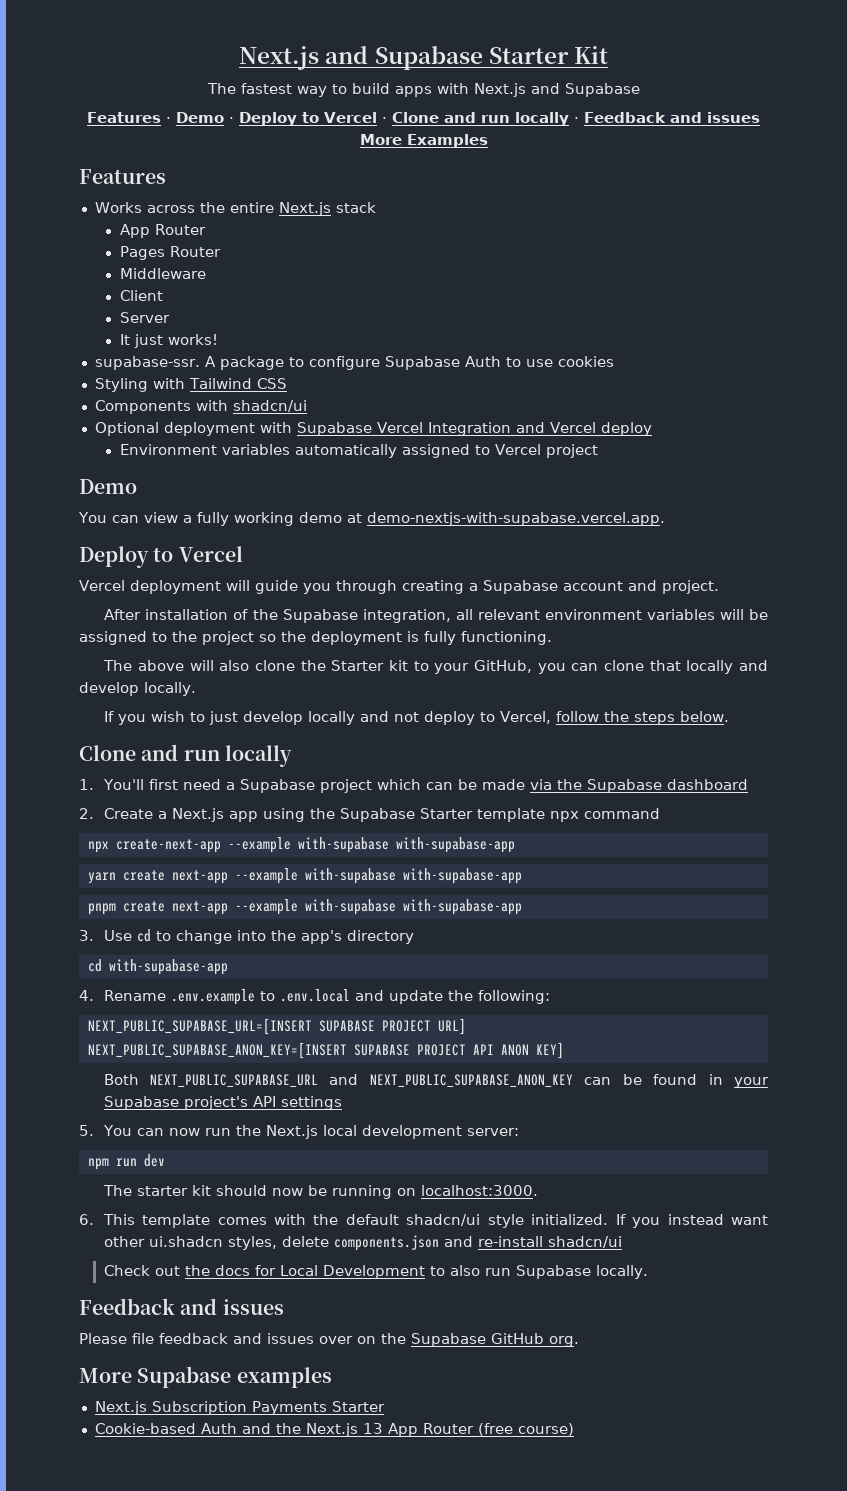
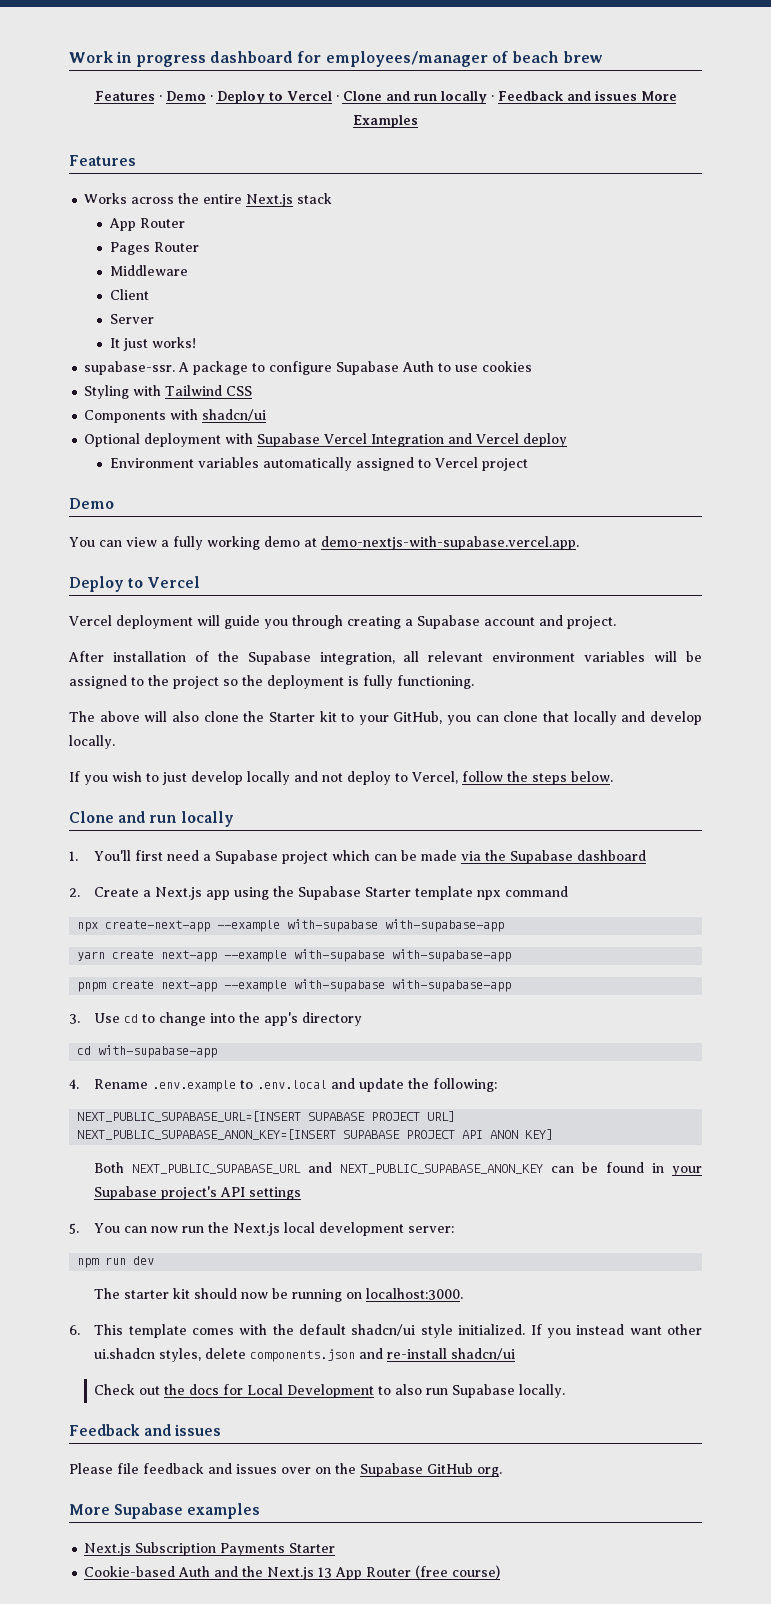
- Next.js and Supabase Starter Kit
- The fastest way to build apps with Next.js and Supabase
+ Work in progress dashboard for employees/manager of beach brew

